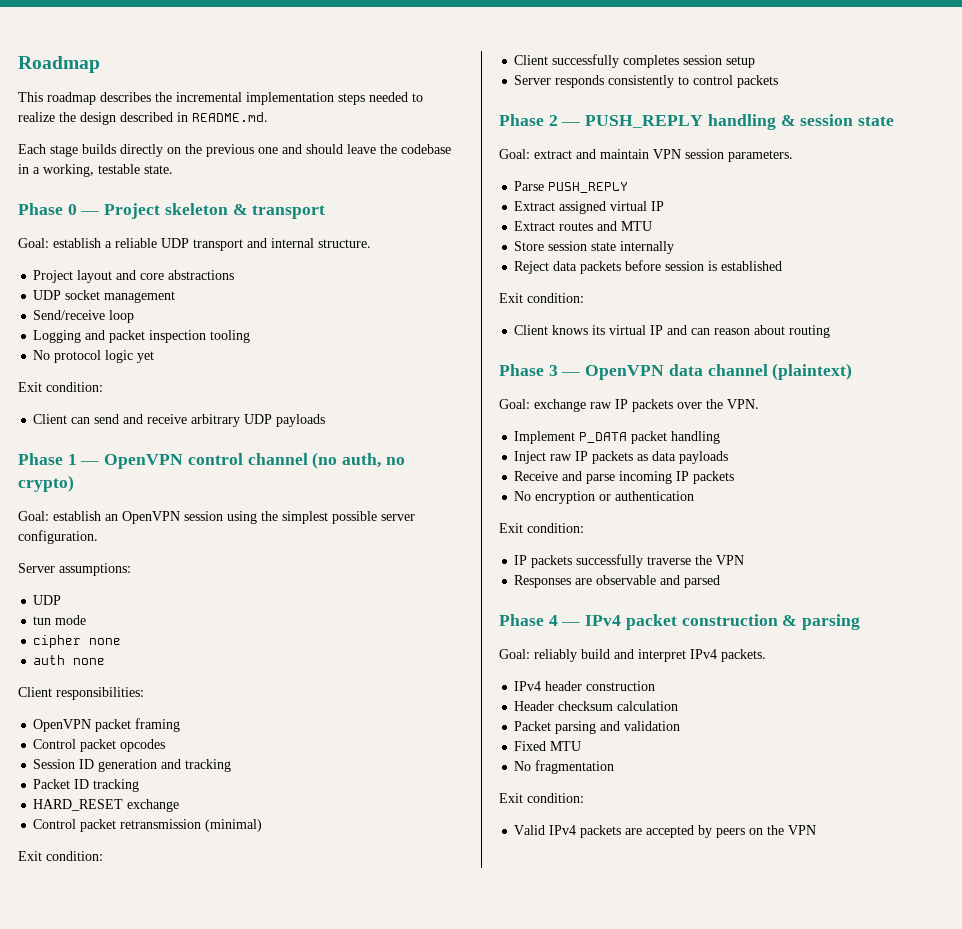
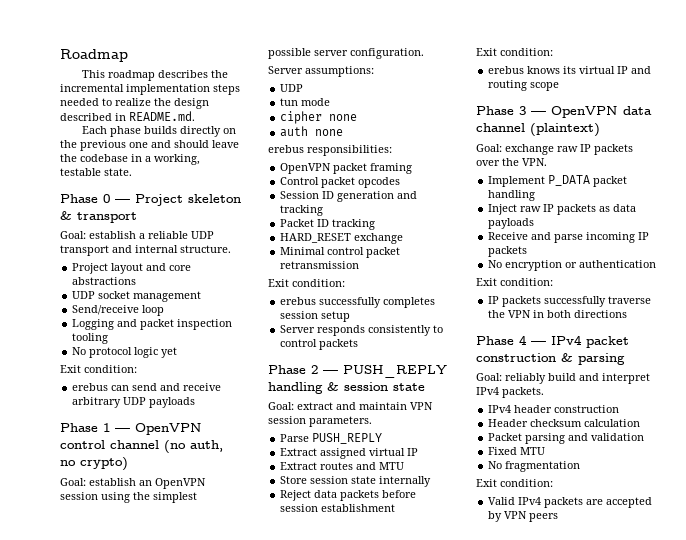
- Each stage builds directly on the previous one and should leave the codebase in a working, testable state.
+ Each phase builds directly on the previous one and should leave the codebase in a working, testable state.
- Client can send and receive arbitrary UDP payloads
+ erebus can send and receive arbitrary UDP payloads
- Client responsibilities:
+ erebus responsibilities:
- Control packet retransmission (minimal)
+ Minimal control packet retransmission
  Exit condition:
- Client successfully completes session setup
+ erebus successfully completes session setup
- Reject data packets before session is established
+ Reject data packets before session establishment
  Exit condition:
- Client knows its virtual IP and can reason about routing
+ erebus knows its virtual IP and routing scope
- IP packets successfully traverse the VPN
- Responses are observable and parsed
+ IP packets successfully traverse the VPN in both directions
- Valid IPv4 packets are accepted by peers on the VPN
+ Valid IPv4 packets are accepted by VPN peers

